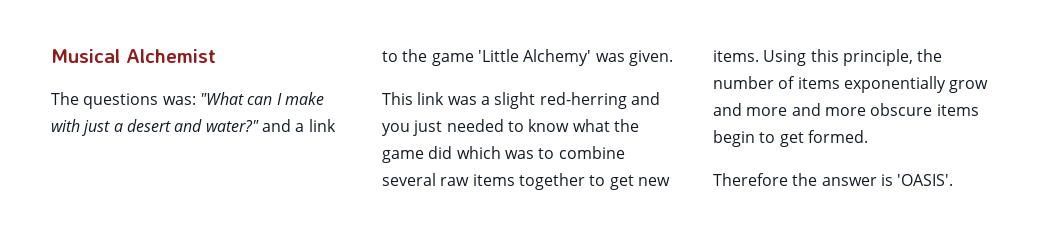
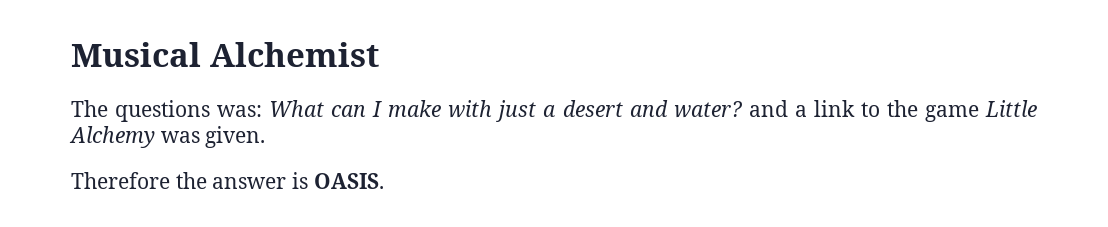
- The questions was: "What can I make with just a desert and water?" and a link to the game 'Little Alchemy' was given.
+ The questions was: What can I make with just a desert and water? and a link to the game Little Alchemy was given.
- This link was a slight red-herring and you just needed to know what the game did which was to combine several raw items together to get new items. Using this principle, the number of items exponentially grow and more and more obscure items begin to get formed.
- Therefore the answer is 'OASIS'.
+ Therefore the answer is OASIS.

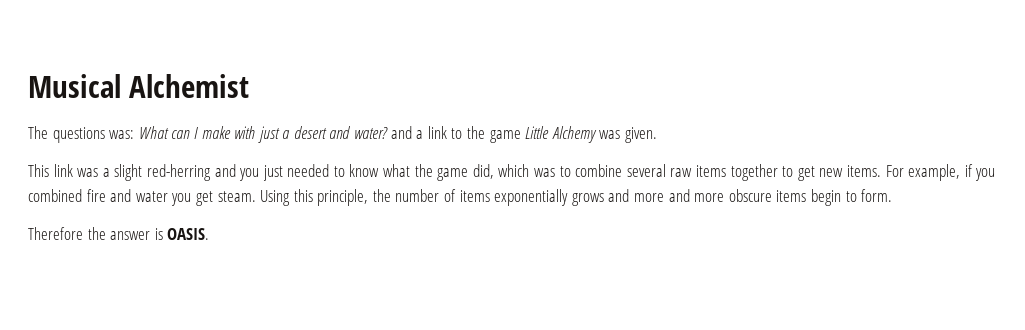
+ This link was a slight red-herring and you just needed to know what the game did, which was to combine several raw items together to get new items. For example, if you combined fire and water you get steam. Using this principle, the number of items exponentially grows and more and more obscure items begin to form.

